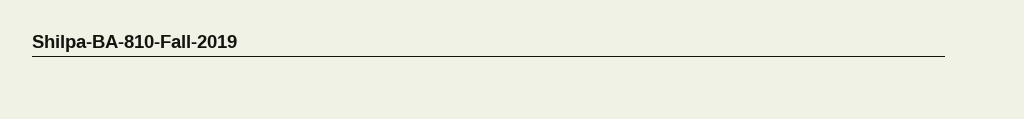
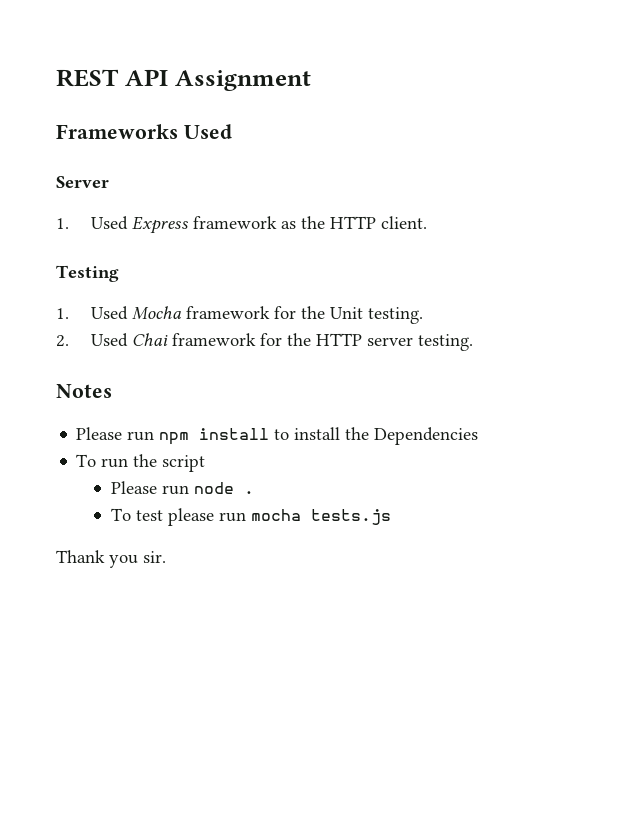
- Shilpa-BA-810-Fall-2019
+ REST API Assignment
+ Frameworks Used
+ Server
+ 1. Used Express framework as the HTTP client.
+ Testing
+ 1. Used Mocha framework for the Unit testing.
+ 2. Used Chai framework for the HTTP server testing.
+ Notes
+ Please run npm install to install the Dependencies
+ To run the script
+ Please run node .
+ To test please run mocha tests.js
+ Thank you sir.

